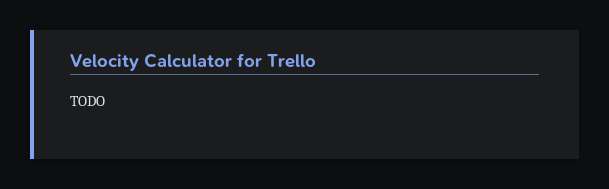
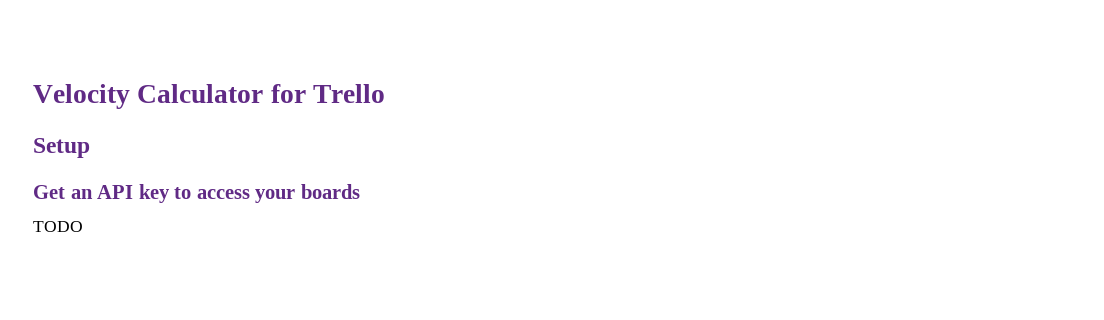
+ Setup
+ Get an API key to access your boards

